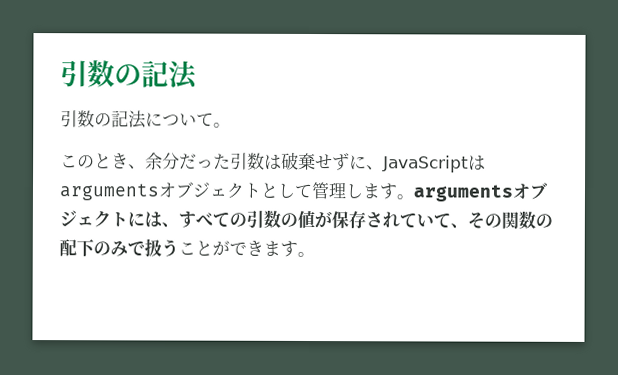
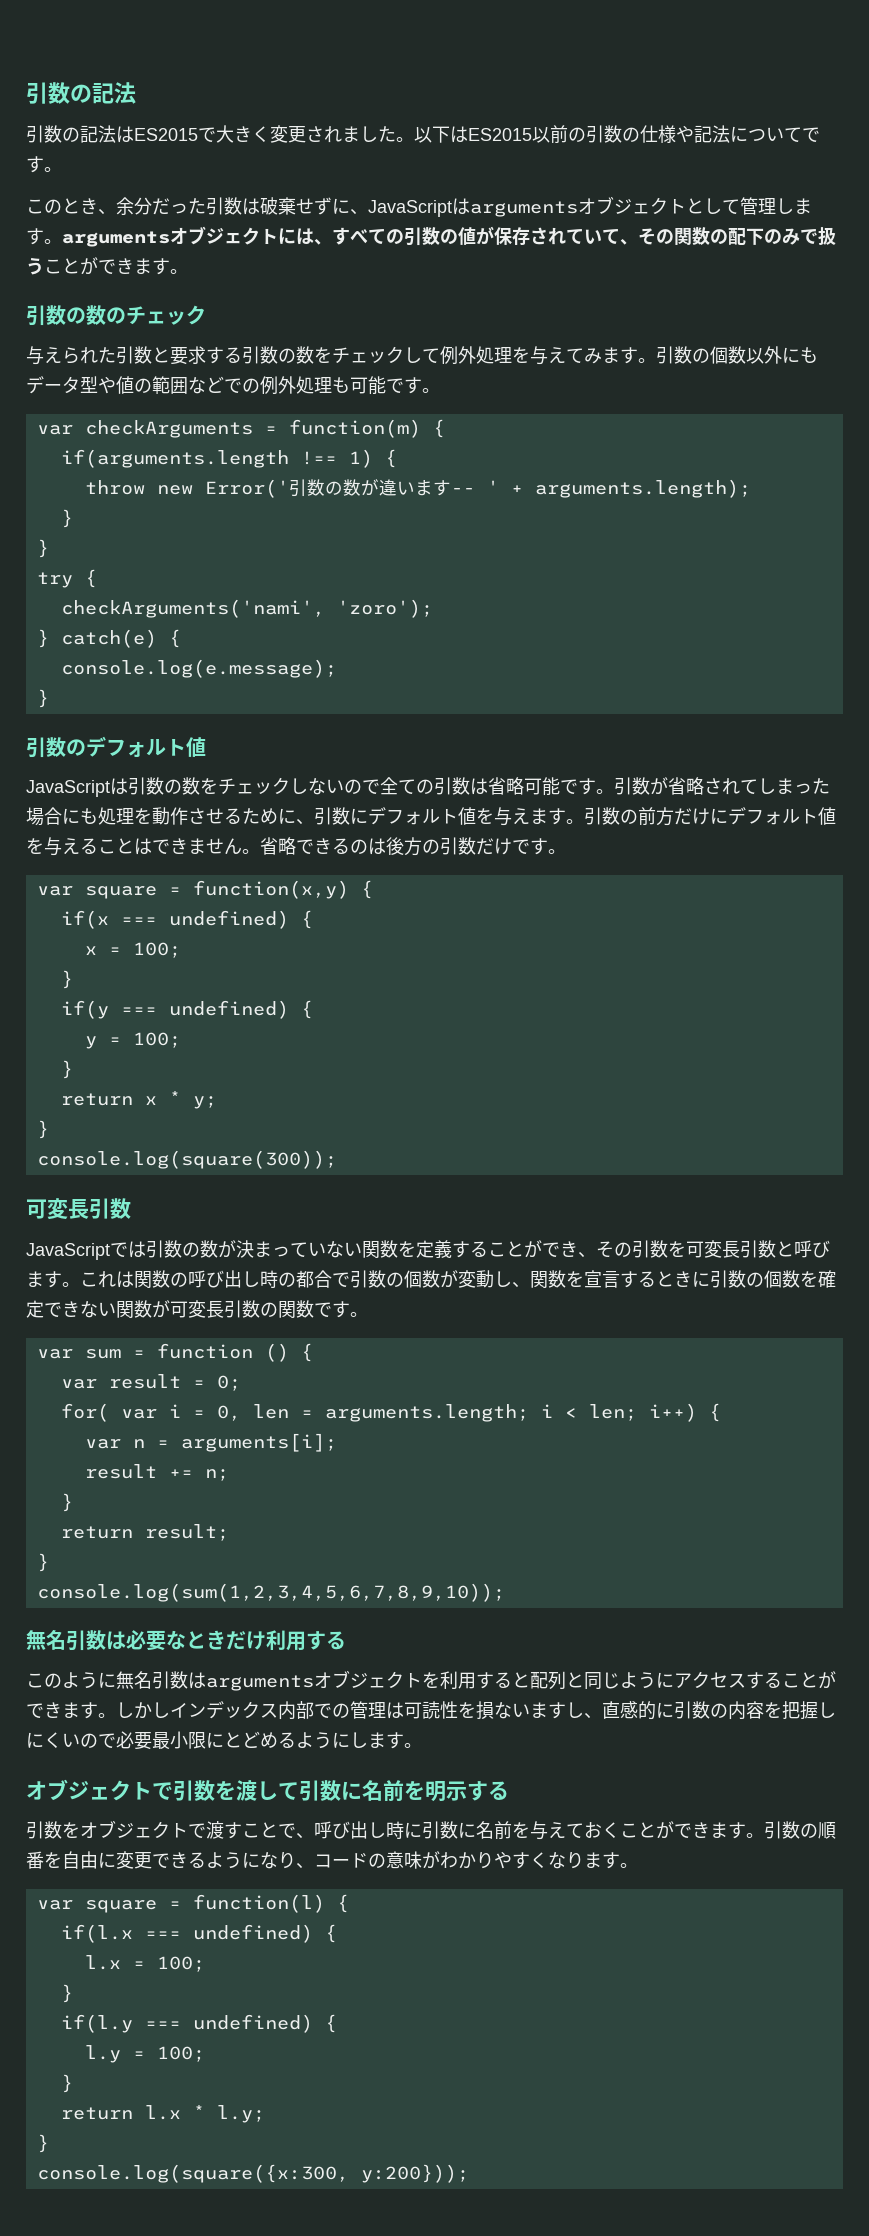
- 引数の記法について。
+ 引数の記法はES2015で大きく変更されました。以下はES2015以前の引数の仕様や記法についてです。
+ 引数の数のチェック
+ 与えられた引数と要求する引数の数をチェックして例外処理を与えてみます。引数の個数以外にもデータ型や値の範囲などでの例外処理も可能です。
+ var checkArguments = function(m) {
+ if(arguments.length !== 1) {
+ throw new Error('引数の数が違います-- ' + arguments.length);
+ }
+ }
+ try {
+ checkArguments('nami', 'zoro');
+ } catch(e) {
+ console.log(e.message);
+ }
+ 引数のデフォルト値
+ JavaScriptは引数の数をチェックしないので全ての引数は省略可能です。引数が省略されてしまった場合にも処理を動作させるために、引数にデフォルト値を与えます。引数の前方だけにデフォルト値を与えることはできません。省略できるのは後方の引数だけです。
+ var square = function(x,y) {
+ if(x === undefined) {
+ x = 100;
+ }
+ if(y === undefined) {
+ y = 100;
+ }
+ return x * y;
+ }
+ console.log(square(300));
+ 可変長引数
+ JavaScriptでは引数の数が決まっていない関数を定義することができ、その引数を可変長引数と呼びます。これは関数の呼び出し時の都合で引数の個数が変動し、関数を宣言するときに引数の個数を確定できない関数が可変長引数の関数です。
+ var sum = function () {
+ var result = 0;
+ for( var i = 0, len = arguments.length; i < len; i++) {
+ var n = arguments[i];
+ result += n;
+ }
+ return result;
+ }
+ console.log(sum(1,2,3,4,5,6,7,8,9,10));
+ 無名引数は必要なときだけ利用する
+ このように無名引数はargumentsオブジェクトを利用すると配列と同じようにアクセスすることができます。しかしインデックス内部での管理は可読性を損ないますし、直感的に引数の内容を把握しにくいので必要最小限にとどめるようにします。
+ オブジェクトで引数を渡して引数に名前を明示する
+ 引数をオブジェクトで渡すことで、呼び出し時に引数に名前を与えておくことができます。引数の順番を自由に変更できるようになり、コードの意味がわかりやすくなります。
+ var square = function(l) {
+ if(l.x === undefined) {
+ l.x = 100;
+ }
+ if(l.y === undefined) {
+ l.y = 100;
+ }
+ return l.x * l.y;
+ }
+ console.log(square({x:300, y:200}));

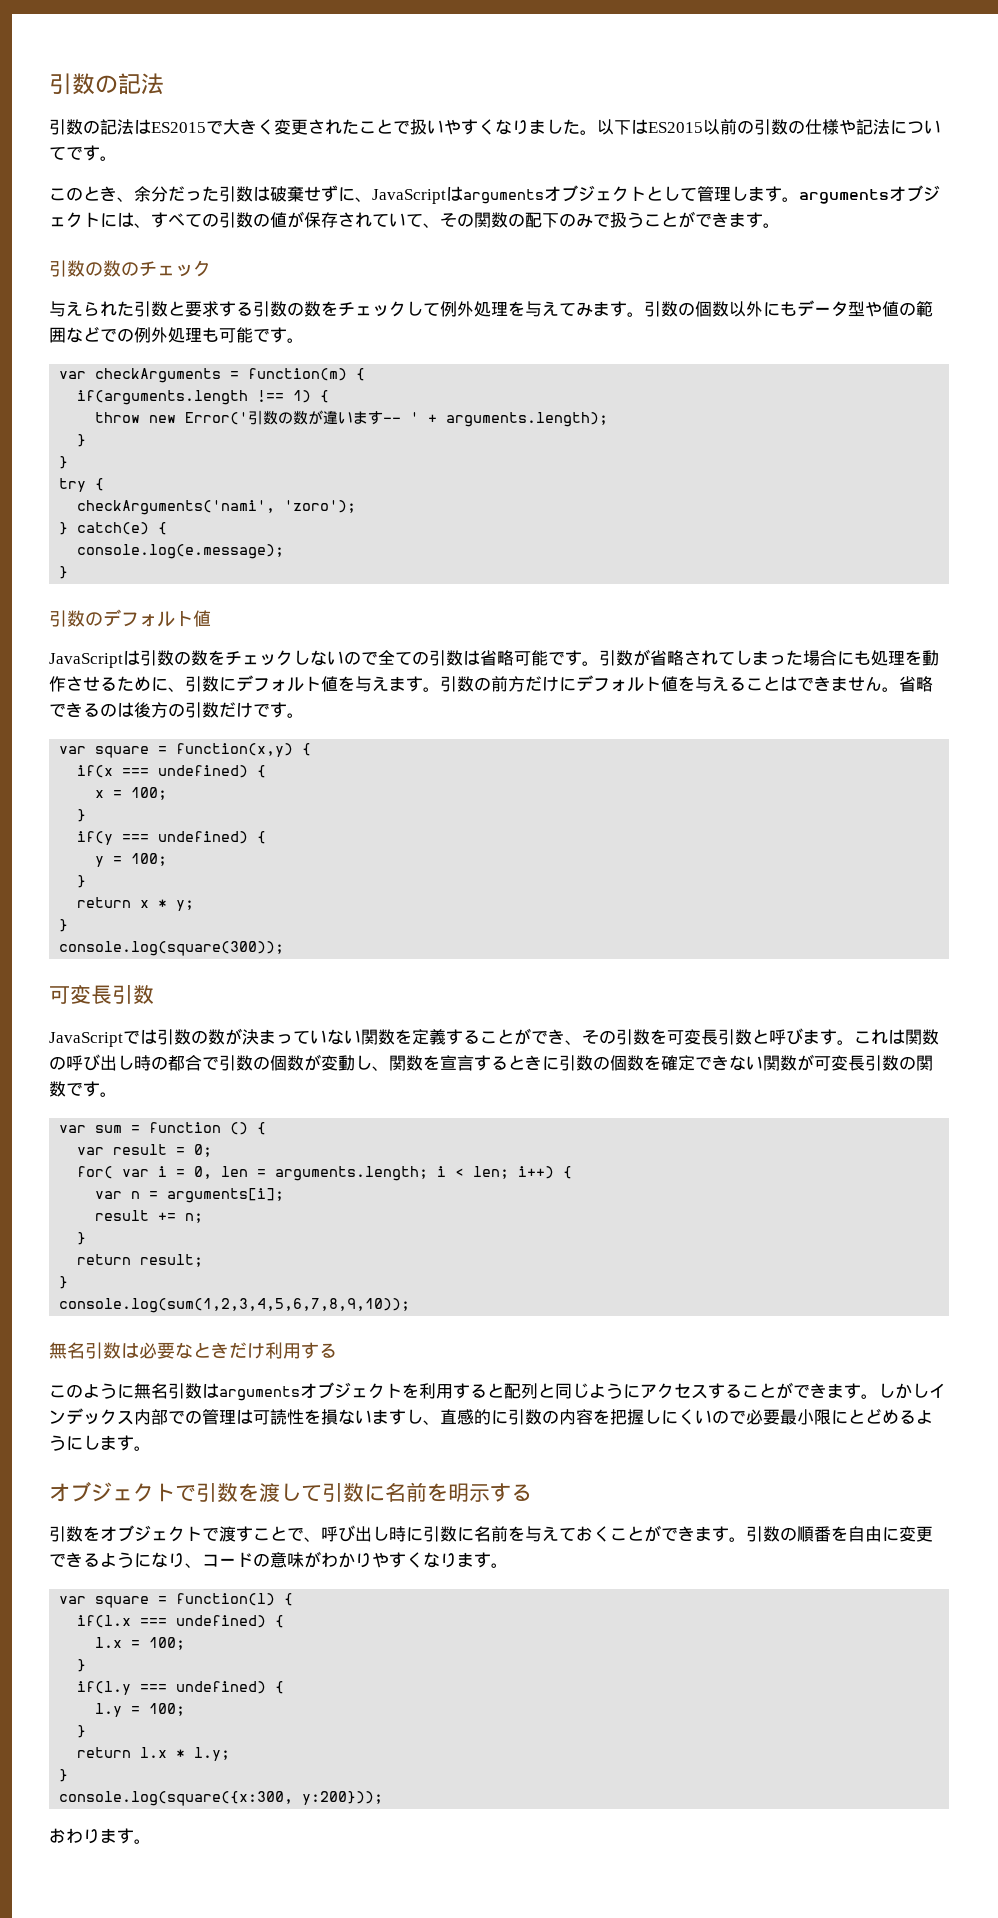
- 引数の記法はES2015で大きく変更されました。
+ 引数の記法はES2015で大きく変更されたことで扱いやすくなりました。
+ おわります。

